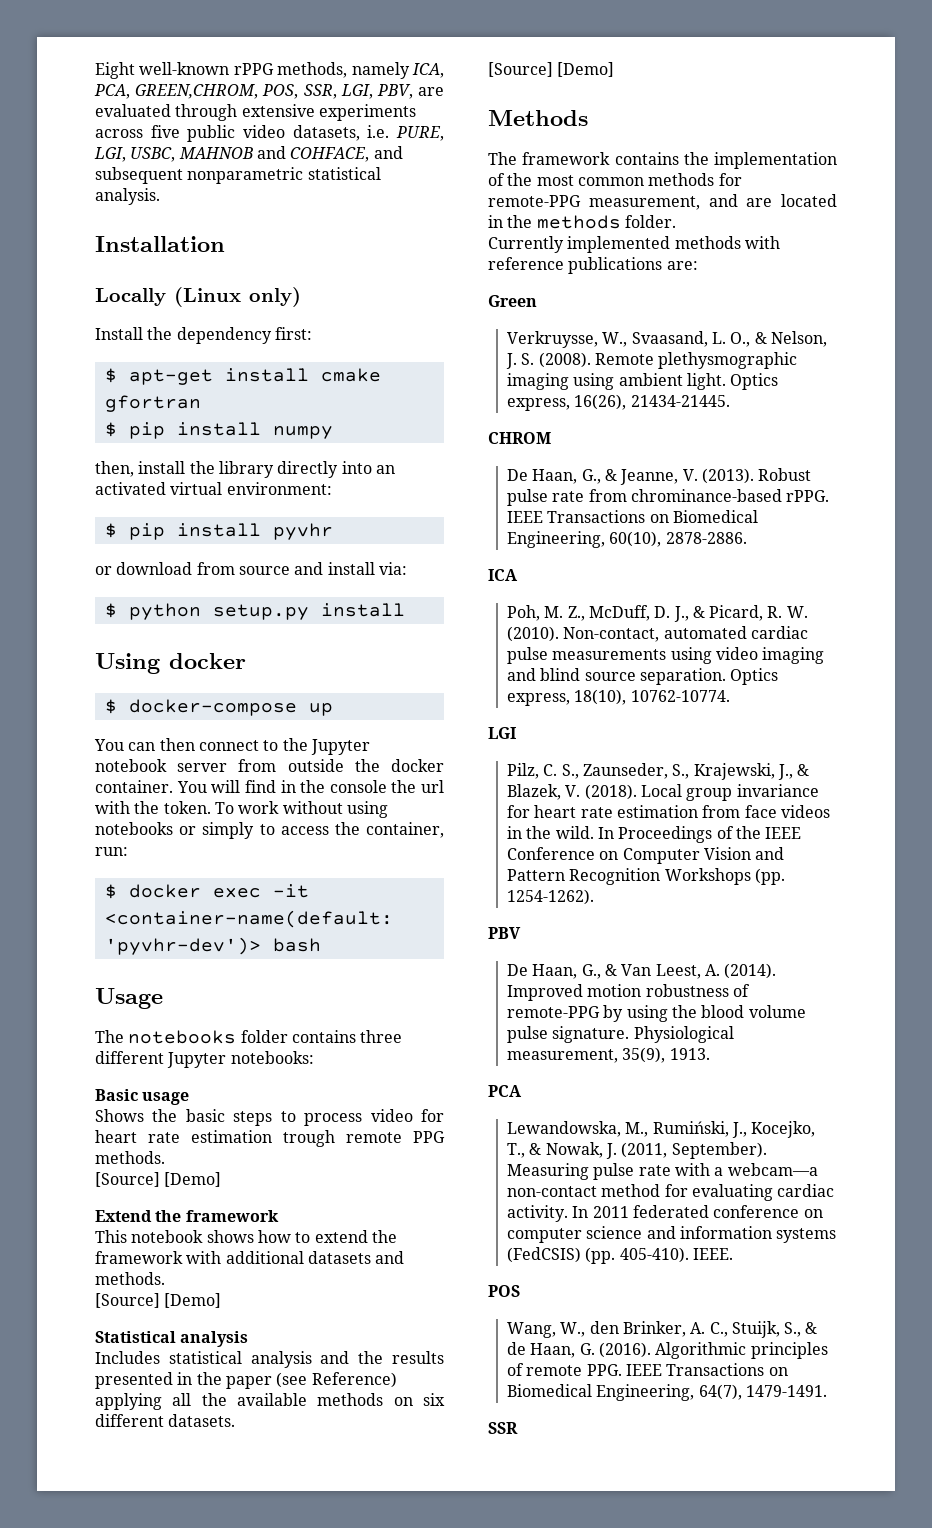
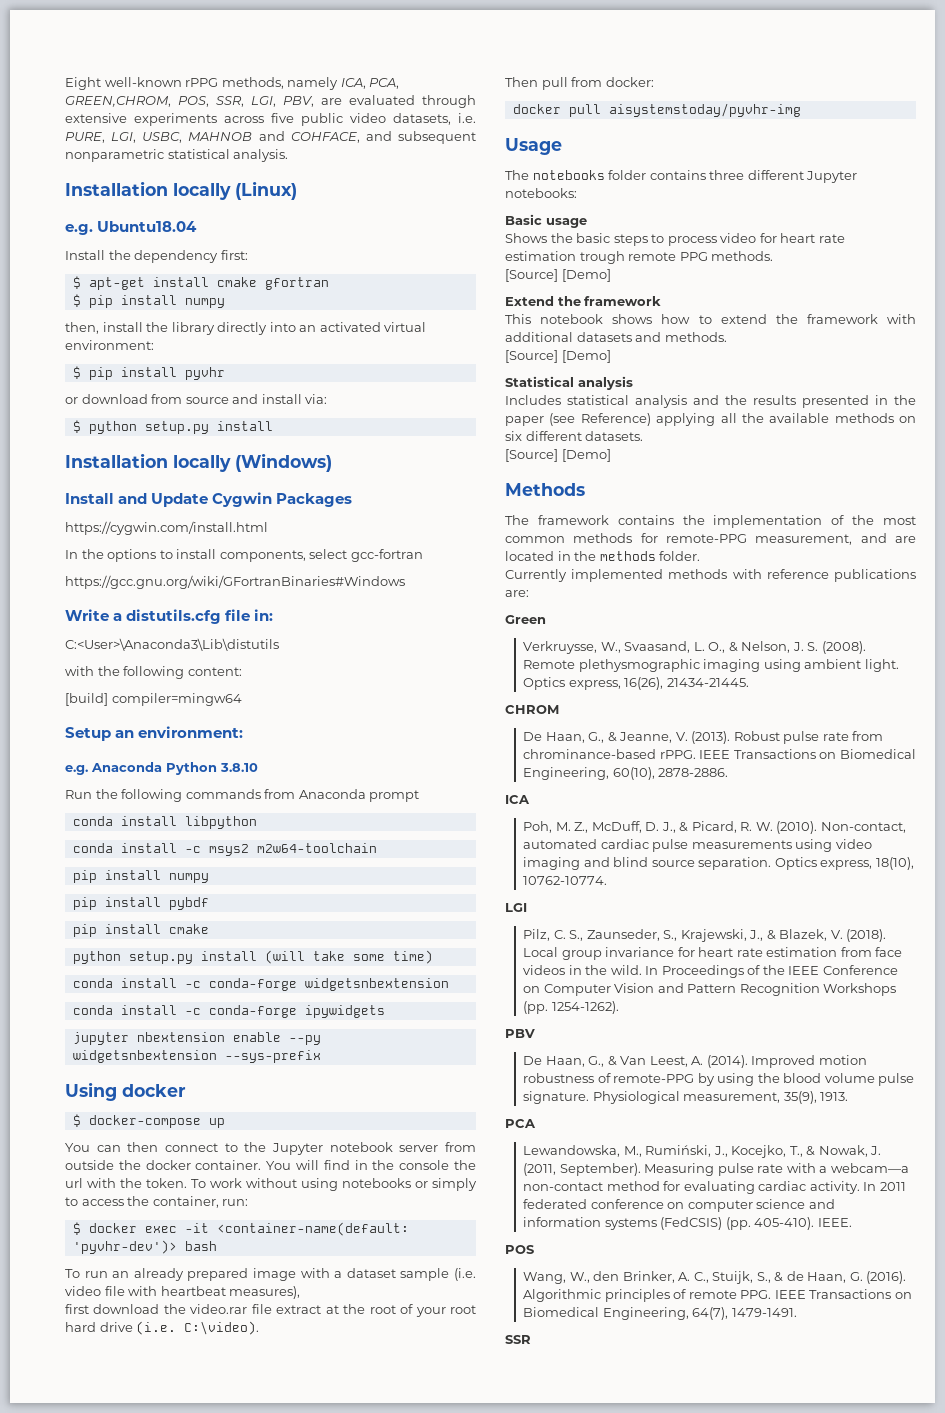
- Installation
- Locally (Linux only)
+ Installation locally (Linux)
+ e.g. Ubuntu18.04
+ Installation locally (Windows)
+ Install and Update Cygwin Packages
+ https://cygwin.com/install.html
+ In the options to install components, select gcc-fortran
+ https://gcc.gnu.org/wiki/GFortranBinaries#Windows
+ Write a distutils.cfg file in:
+ C:<User>\Anaconda3\Lib\distutils
+ with the following content:
+ [build] compiler=mingw64
+ Setup an environment:
+ e.g. Anaconda Python 3.8.10
+ Run the following commands from Anaconda prompt
+ conda install libpython
+ conda install -c msys2 m2w64-toolchain
+ pip install numpy
+ pip install pybdf
+ pip install cmake
+ python setup.py install (will take some time)
+ conda install -c conda-forge widgetsnbextension
+ conda install -c conda-forge ipywidgets
+ jupyter nbextension enable --py widgetsnbextension --sys-prefix
+ To run an already prepared image with a dataset sample (i.e. video file with heartbeat measures),
+ first download the video.rar file extract at the root of your root hard drive (i.e. C:\video).
+ Then pull from docker:
+ docker pull aisystemstoday/pyvhr-img

